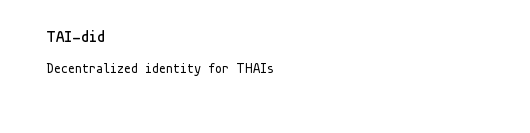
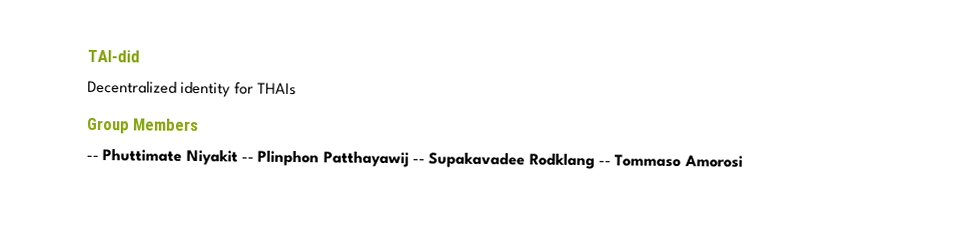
+ Group Members
+ -- Phuttimate Niyakit -- Plinphon Patthayawij -- Supakavadee Rodklang -- Tommaso Amorosi

